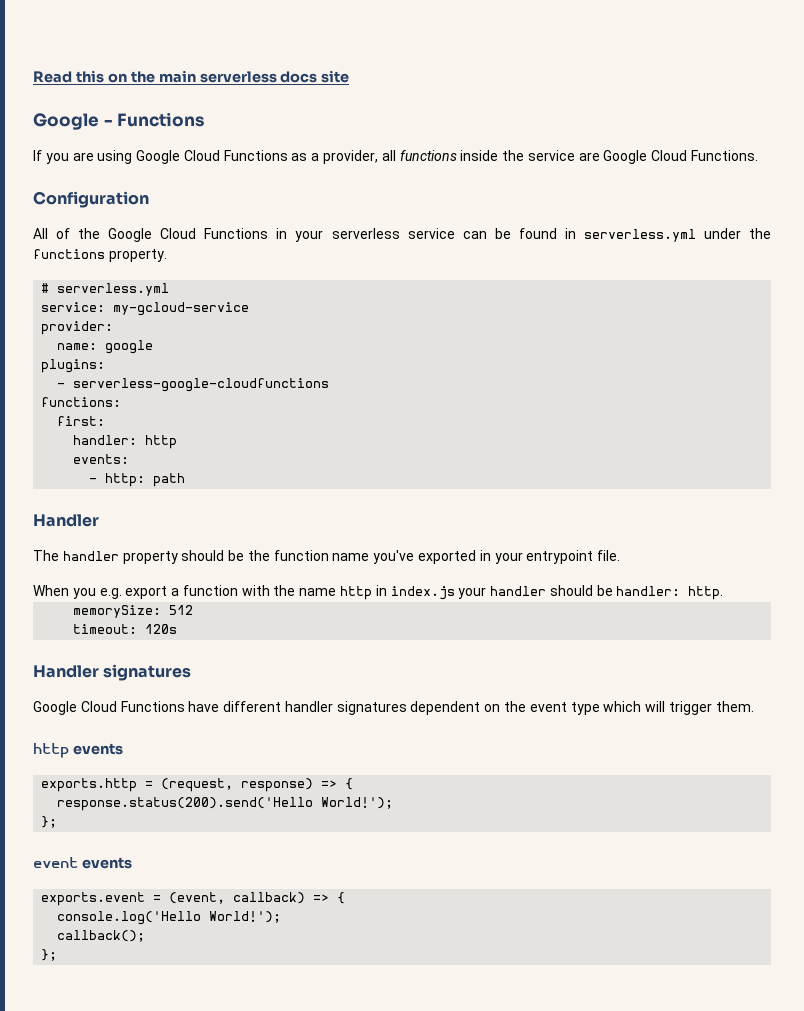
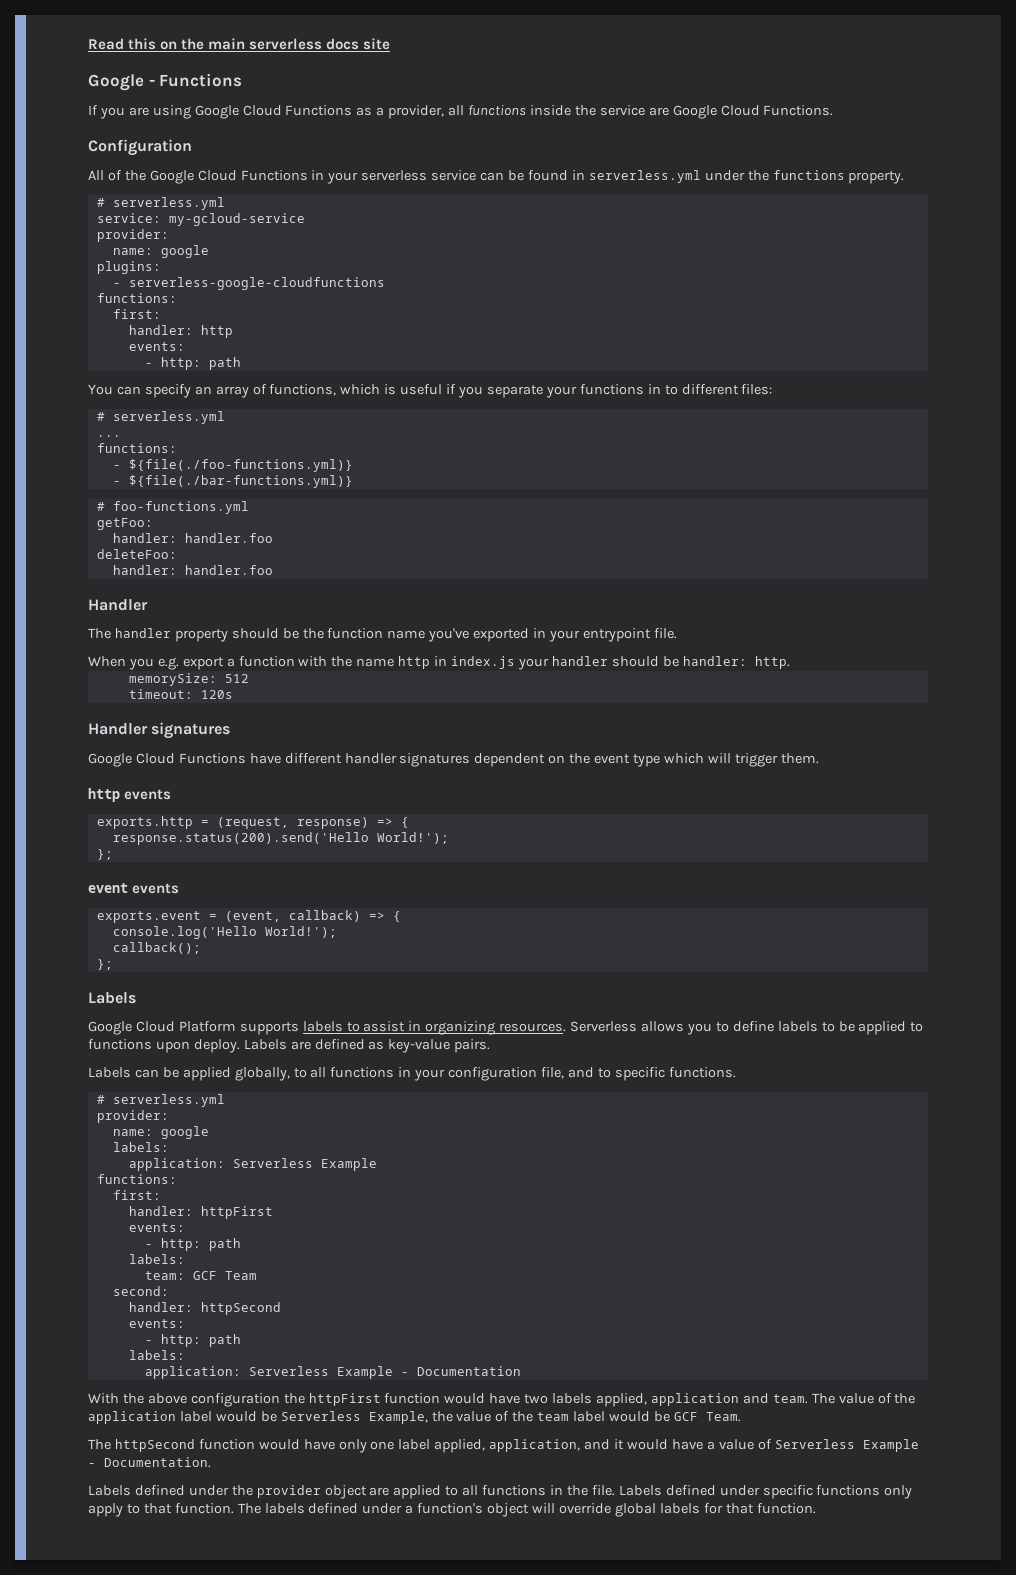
+ You can specify an array of functions, which is useful if you separate your functions in to different files:
+ # serverless.yml
+ ...
+ functions:
+ - ${file(./foo-functions.yml)}
+ - ${file(./bar-functions.yml)}
+ # foo-functions.yml
+ getFoo:
+ handler: handler.foo
+ deleteFoo:
+ handler: handler.foo
  callback();
  };
+ Labels
+ Google Cloud Platform supports labels to assist in organizing resources. Serverless allows you to define labels to be applied to functions upon deploy. Labels are defined as key-value pairs.
+ Labels can be applied globally, to all functions in your configuration file, and to specific functions.
+ # serverless.yml
+ provider:
+ name: google
+ labels:
+ application: Serverless Example
+ functions:
+ first:
+ handler: httpFirst
+ events:
+ - http: path
+ labels:
+ team: GCF Team
+ second:
+ handler: httpSecond
+ events:
+ - http: path
+ labels:
+ application: Serverless Example - Documentation
+ With the above configuration the httpFirst function would have two labels applied, application and team. The value of the application label would be Serverless Example, the value of the team label would be GCF Team.
+ The httpSecond function would have only one label applied, application, and it would have a value of Serverless Example - Documentation.
+ Labels defined under the provider object are applied to all functions in the file. Labels defined under specific functions only apply to that function. The labels defined under a function's object will override global labels for that function.

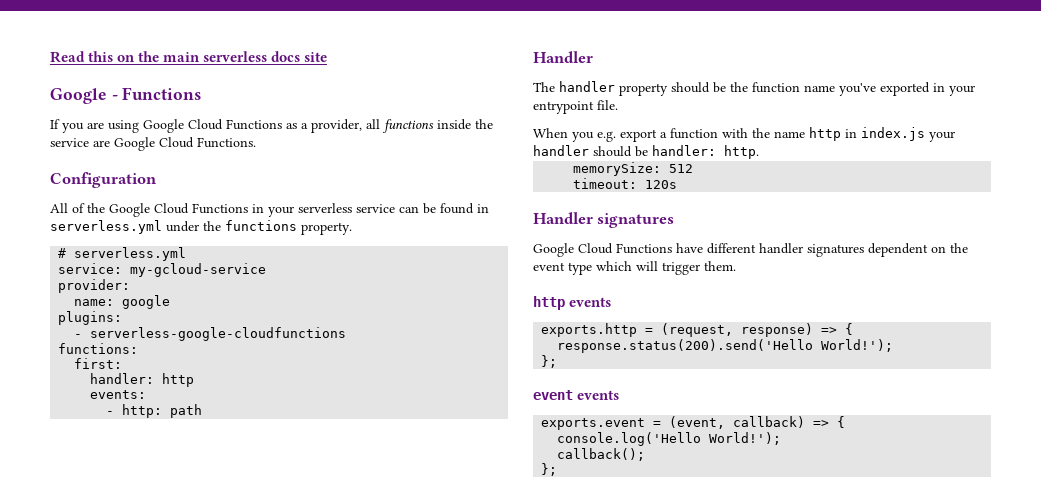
- You can specify an array of functions, which is useful if you separate your functions in to different files:
- # serverless.yml
- ...
- functions:
- - ${file(./foo-functions.yml)}
- - ${file(./bar-functions.yml)}
- # foo-functions.yml
- getFoo:
- handler: handler.foo
- deleteFoo:
- handler: handler.foo
  callback();
  };
- Labels
- Google Cloud Platform supports labels to assist in organizing resources. Serverless allows you to define labels to be applied to functions upon deploy. Labels are defined as key-value pairs.
- Labels can be applied globally, to all functions in your configuration file, and to specific functions.
- # serverless.yml
- provider:
- name: google
- labels:
- application: Serverless Example
- functions:
- first:
- handler: httpFirst
- events:
- - http: path
- labels:
- team: GCF Team
- second:
- handler: httpSecond
- events:
- - http: path
- labels:
- application: Serverless Example - Documentation
- With the above configuration the httpFirst function would have two labels applied, application and team. The value of the application label would be Serverless Example, the value of the team label would be GCF Team.
- The httpSecond function would have only one label applied, application, and it would have a value of Serverless Example - Documentation.
- Labels defined under the provider object are applied to all functions in the file. Labels defined under specific functions only apply to that function. The labels defined under a function's object will override global labels for that function.

